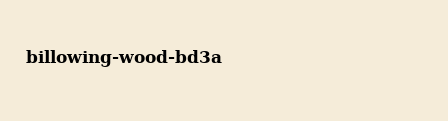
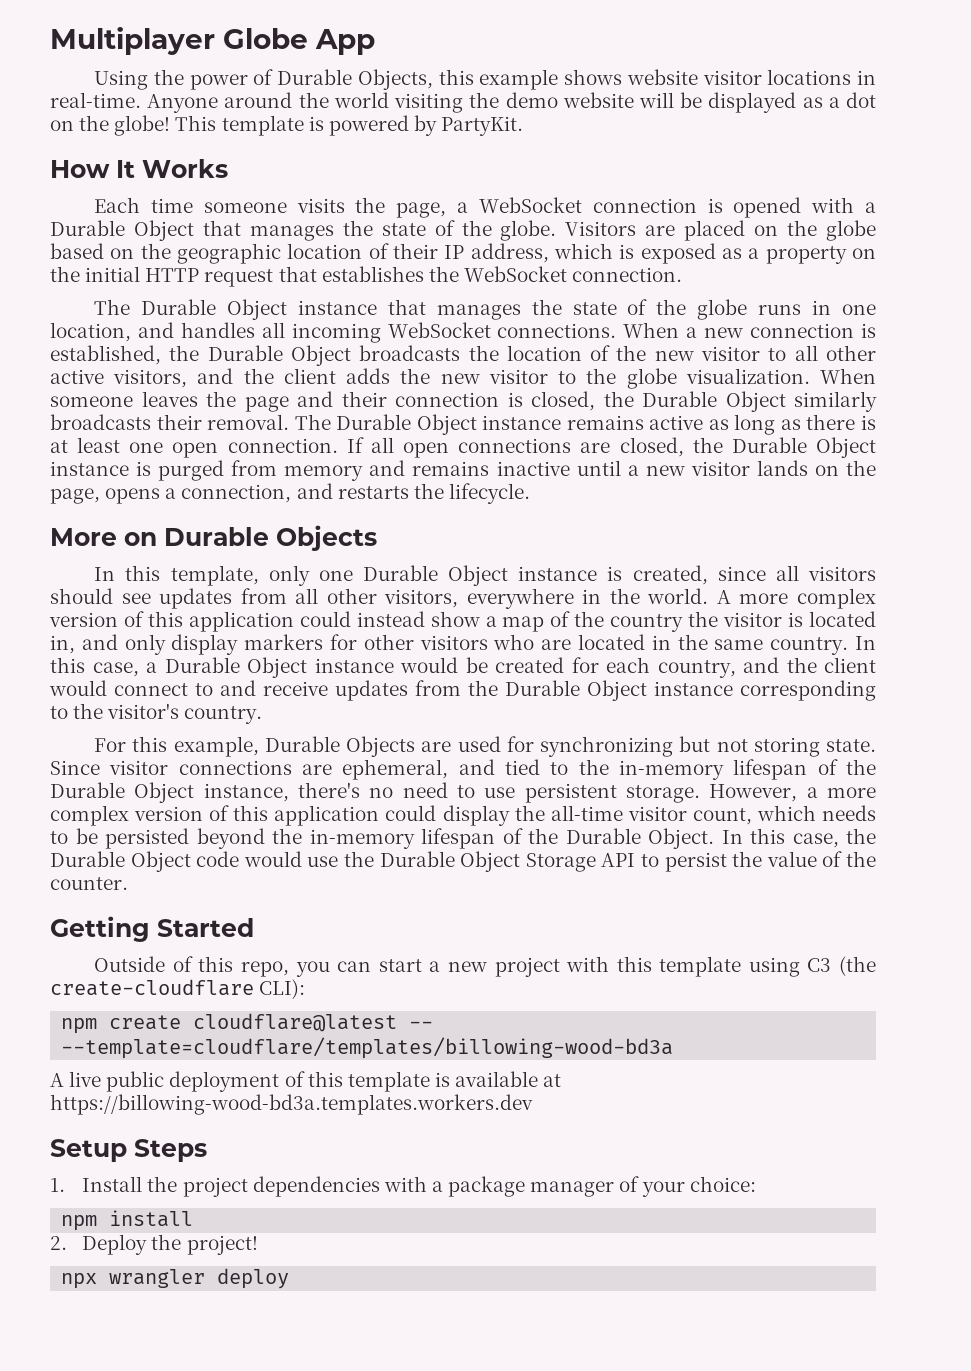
- billowing-wood-bd3a
+ Multiplayer Globe App
+ Using the power of Durable Objects, this example shows website visitor locations in real-time. Anyone around the world visiting the demo website will be displayed as a dot on the globe! This template is powered by PartyKit.
+ How It Works
+ Each time someone visits the page, a WebSocket connection is opened with a Durable Object that manages the state of the globe. Visitors are placed on the globe based on the geographic location of their IP address, which is exposed as a property on the initial HTTP request that establishes the WebSocket connection.
+ The Durable Object instance that manages the state of the globe runs in one location, and handles all incoming WebSocket connections. When a new connection is established, the Durable Object broadcasts the location of the new visitor to all other active visitors, and the client adds the new visitor to the globe visualization. When someone leaves the page and their connection is closed, the Durable Object similarly broadcasts their removal. The Durable Object instance remains active as long as there is at least one open connection. If all open connections are closed, the Durable Object instance is purged from memory and remains inactive until a new visitor lands on the page, opens a connection, and restarts the lifecycle.
+ More on Durable Objects
+ In this template, only one Durable Object instance is created, since all visitors should see updates from all other visitors, everywhere in the world. A more complex version of this application could instead show a map of the country the visitor is located in, and only display markers for other visitors who are located in the same country. In this case, a Durable Object instance would be created for each country, and the client would connect to and receive updates from the Durable Object instance corresponding to the visitor's country.
+ For this example, Durable Objects are used for synchronizing but not storing state. Since visitor connections are ephemeral, and tied to the in-memory lifespan of the Durable Object instance, there's no need to use persistent storage. However, a more complex version of this application could display the all-time visitor count, which needs to be persisted beyond the in-memory lifespan of the Durable Object. In this case, the Durable Object code would use the Durable Object Storage API to persist the value of the counter.
+ Getting Started
+ Outside of this repo, you can start a new project with this template using C3 (the create-cloudflare CLI):
+ npm create cloudflare@latest -- --template=cloudflare/templates/billowing-wood-bd3a
+ A live public deployment of this template is available at https://billowing-wood-bd3a.templates.workers.dev
+ Setup Steps
+ 1. Install the project dependencies with a package manager of your choice:
+ npm install
+ 2. Deploy the project!
+ npx wrangler deploy

